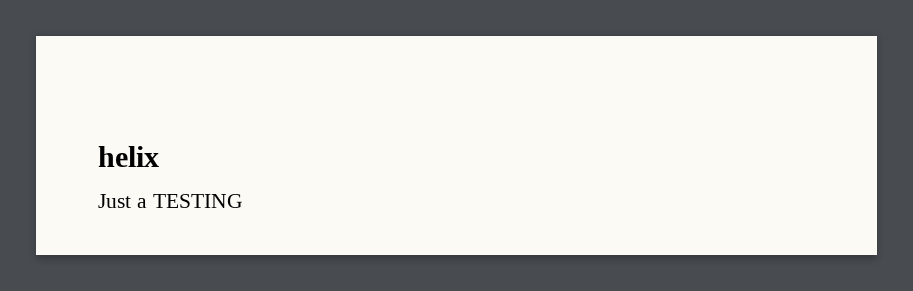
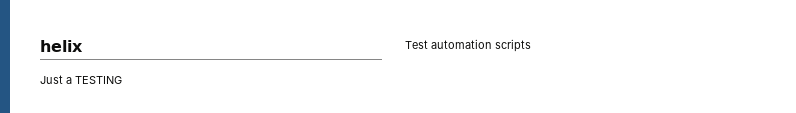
+ Test automation scripts

